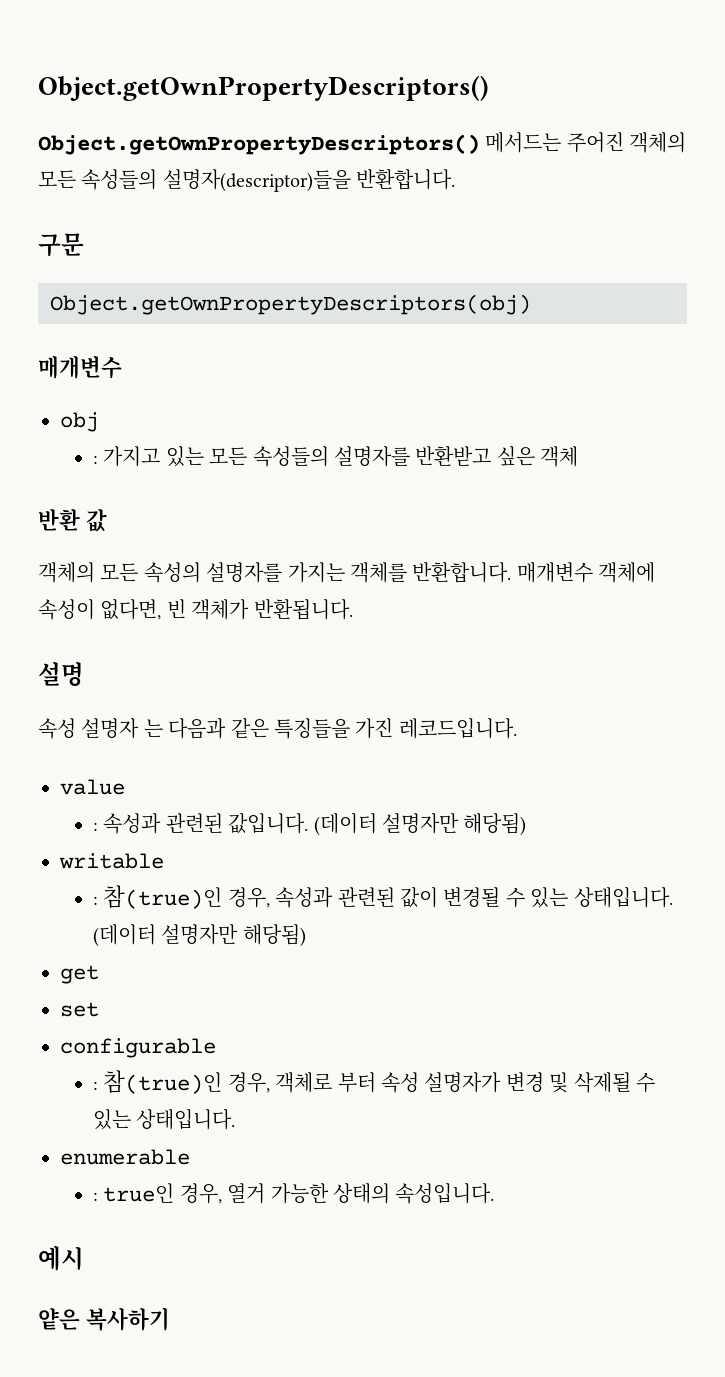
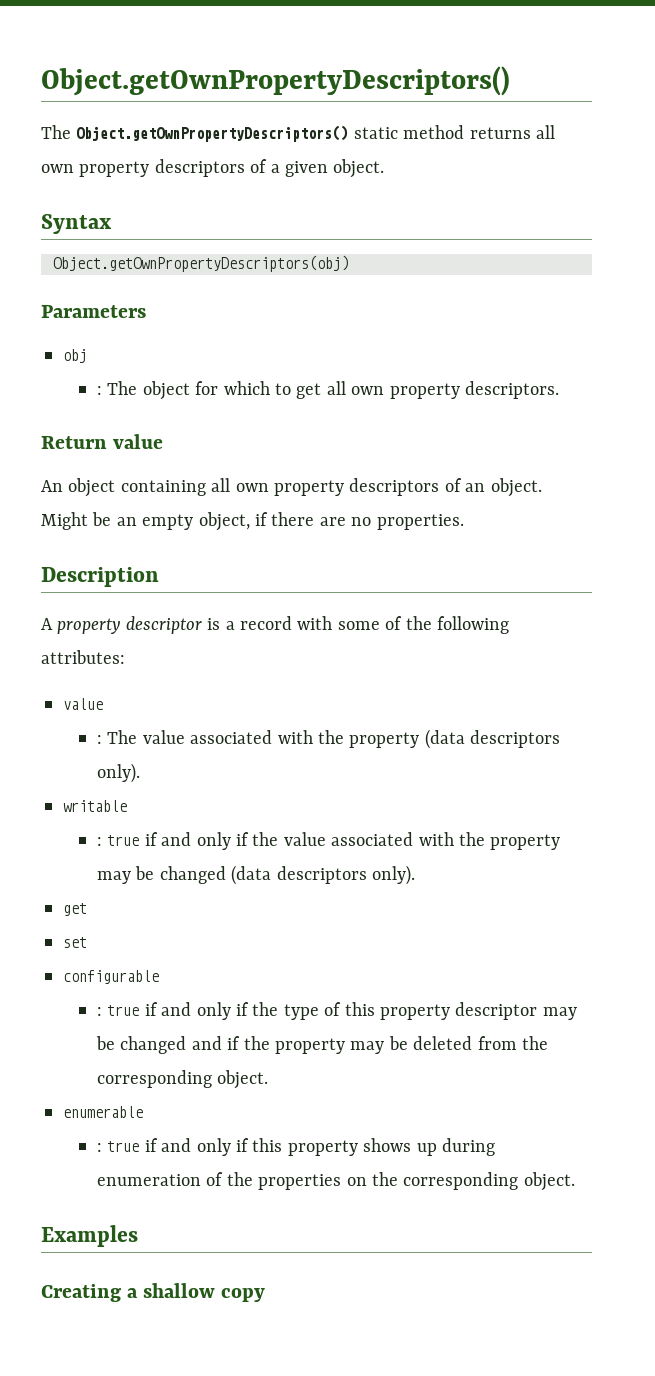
- Object.getOwnPropertyDescriptors() 메서드는 주어진 객체의 모든 속성들의 설명자(descriptor)들을 반환합니다.
- 구문
+ The Object.getOwnPropertyDescriptors() static method returns all own property descriptors of a given object.
+ Syntax
  Object.getOwnPropertyDescriptors(obj)
- 매개변수
+ Parameters
- : 가지고 있는 모든 속성들의 설명자를 반환받고 싶은 객체
- 반환 값
- 객체의 모든 속성의 설명자를 가지는 객체를 반환합니다. 매개변수 객체에 속성이 없다면, 빈 객체가 반환됩니다.
- 설명
- 속성 설명자 는 다음과 같은 특징들을 가진 레코드입니다.
+ : The object for which to get all own property descriptors.
+ Return value
+ An object containing all own property descriptors of an object. Might be an empty object, if there are no properties.
+ Description
+ A property descriptor is a record with some of the following attributes:
  value
- : 속성과 관련된 값입니다. (데이터 설명자만 해당됨)
+ : The value associated with the property (data descriptors only).
  writable
- : 참(true)인 경우, 속성과 관련된 값이 변경될 수 있는 상태입니다. (데이터 설명자만 해당됨)
+ : true if and only if the value associated with the property may be changed (data descriptors only).
  get
  set
  configurable
- : 참(true)인 경우, 객체로 부터 속성 설명자가 변경 및 삭제될 수 있는 상태입니다.
+ : true if and only if the type of this property descriptor may be changed and if the property may be deleted from the corresponding object.
  enumerable
- : true인 경우, 열거 가능한 상태의 속성입니다.
- 예시
- 얕은 복사하기
+ : true if and only if this property shows up during enumeration of the properties on the corresponding object.
+ Examples
+ Creating a shallow copy

